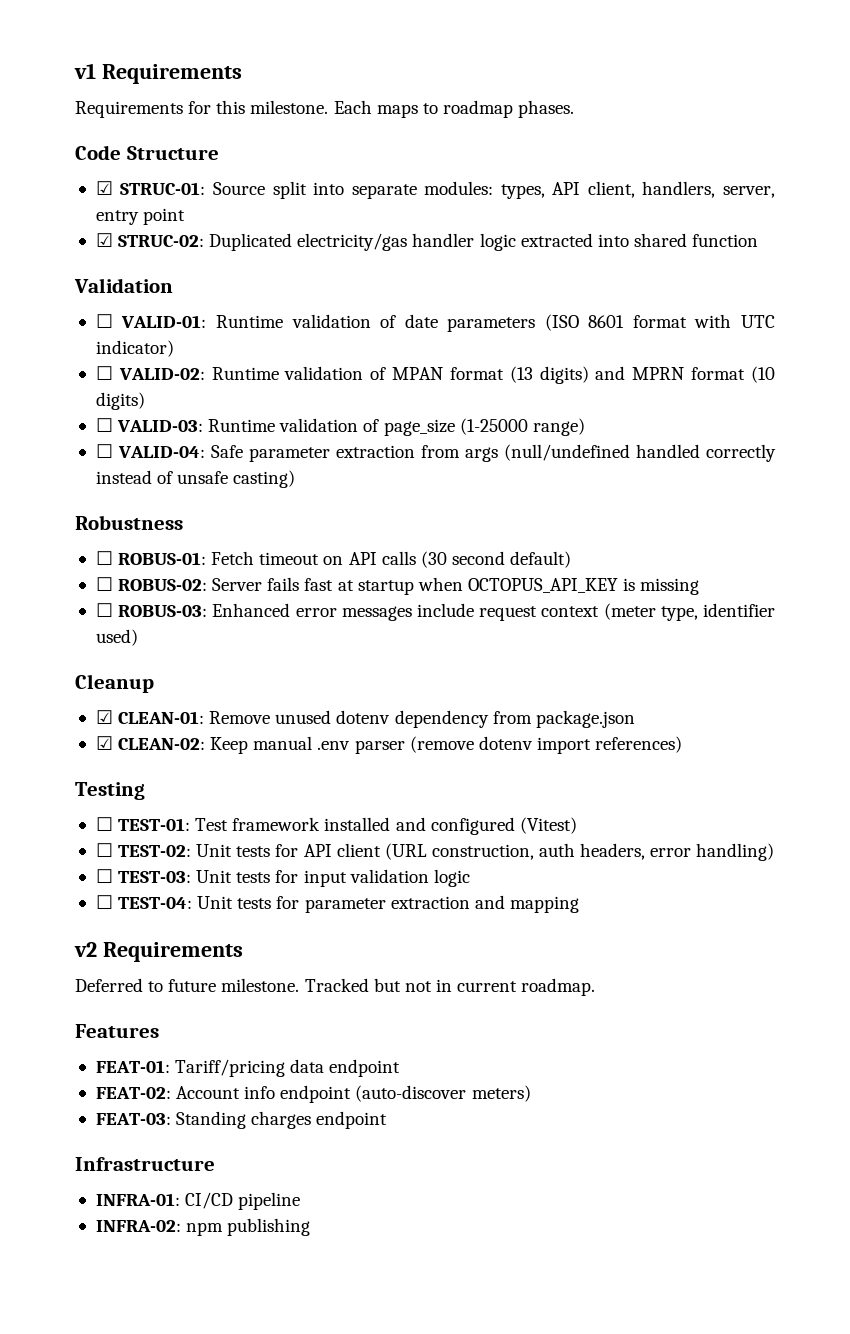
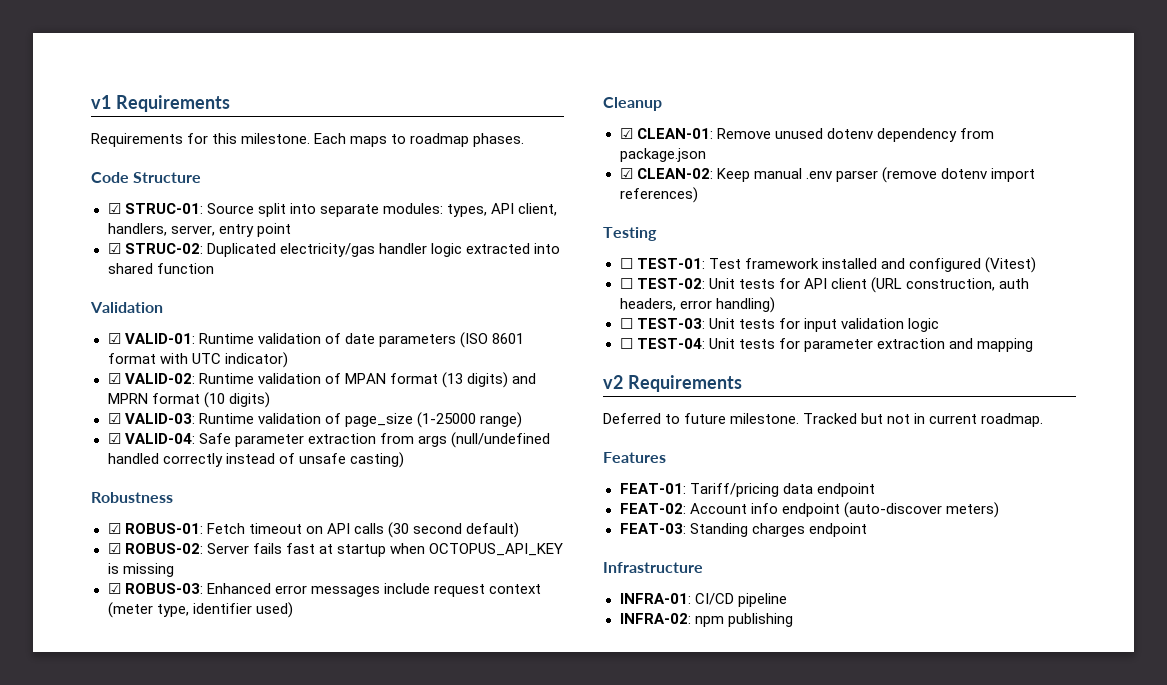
- ☐ VALID-01: Runtime validation of date parameters (ISO 8601 format with UTC indicator)
+ ☑ VALID-01: Runtime validation of date parameters (ISO 8601 format with UTC indicator)
- ☐ VALID-02: Runtime validation of MPAN format (13 digits) and MPRN format (10 digits)
+ ☑ VALID-02: Runtime validation of MPAN format (13 digits) and MPRN format (10 digits)
- ☐ VALID-03: Runtime validation of page_size (1-25000 range)
+ ☑ VALID-03: Runtime validation of page_size (1-25000 range)
- ☐ VALID-04: Safe parameter extraction from args (null/undefined handled correctly instead of unsafe casting)
+ ☑ VALID-04: Safe parameter extraction from args (null/undefined handled correctly instead of unsafe casting)
- ☐ ROBUS-01: Fetch timeout on API calls (30 second default)
+ ☑ ROBUS-01: Fetch timeout on API calls (30 second default)
- ☐ ROBUS-02: Server fails fast at startup when OCTOPUS_API_KEY is missing
+ ☑ ROBUS-02: Server fails fast at startup when OCTOPUS_API_KEY is missing
- ☐ ROBUS-03: Enhanced error messages include request context (meter type, identifier used)
+ ☑ ROBUS-03: Enhanced error messages include request context (meter type, identifier used)

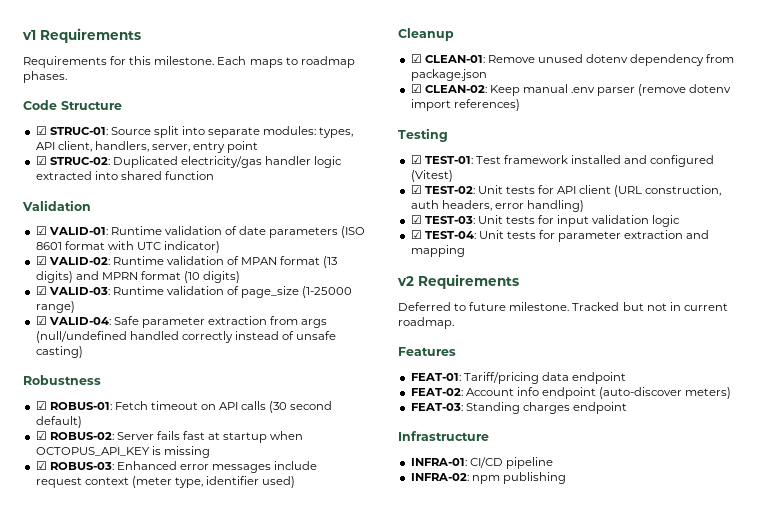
- ☐ TEST-01: Test framework installed and configured (Vitest)
+ ☑ TEST-01: Test framework installed and configured (Vitest)
- ☐ TEST-02: Unit tests for API client (URL construction, auth headers, error handling)
+ ☑ TEST-02: Unit tests for API client (URL construction, auth headers, error handling)
- ☐ TEST-03: Unit tests for input validation logic
+ ☑ TEST-03: Unit tests for input validation logic
- ☐ TEST-04: Unit tests for parameter extraction and mapping
+ ☑ TEST-04: Unit tests for parameter extraction and mapping

